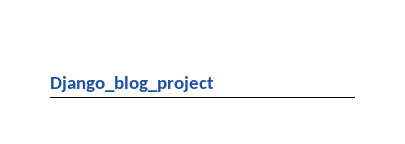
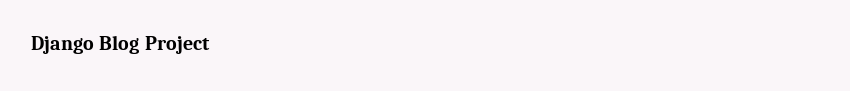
- Django_blog_project
+ Django Blog Project

